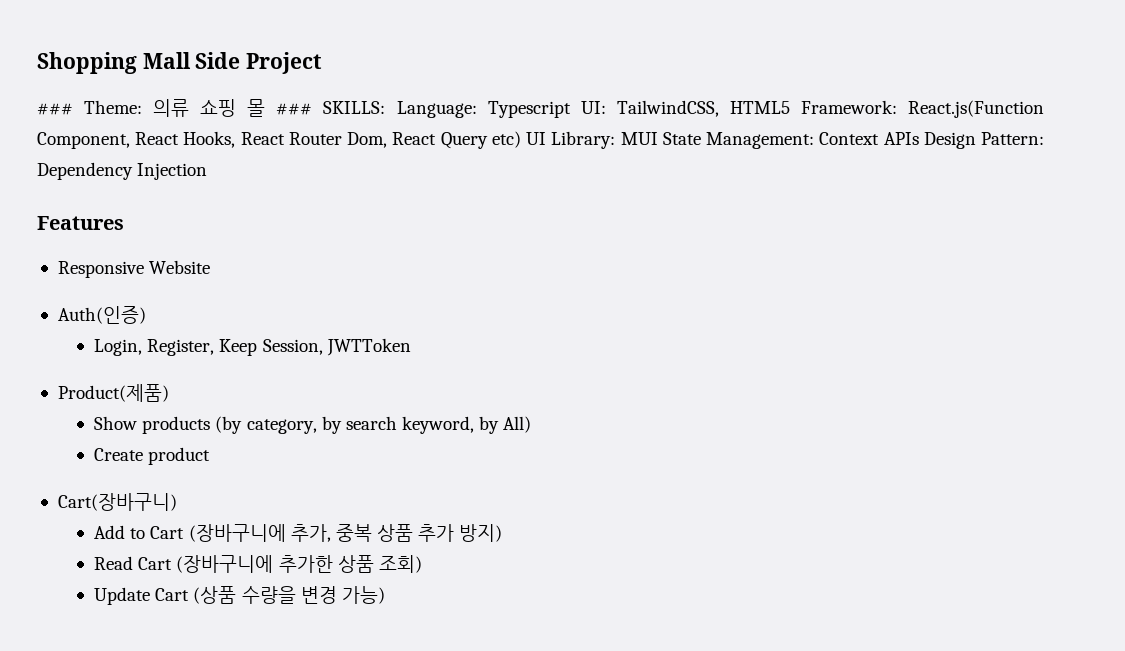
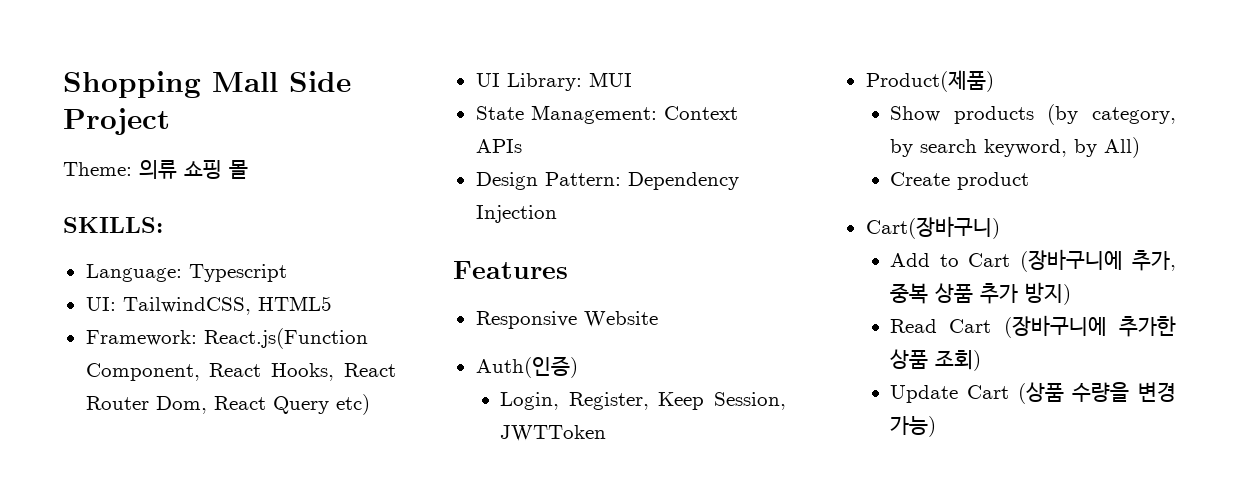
- ### Theme: 의류 쇼핑 몰 ### SKILLS: Language: Typescript UI: TailwindCSS, HTML5 Framework: React.js(Function Component, React Hooks, React Router Dom, React Query etc) UI Library: MUI State Management: Context APIs Design Pattern: Dependency Injection
+ Theme: 의류 쇼핑 몰
+ SKILLS:
+ Language: Typescript
+ UI: TailwindCSS, HTML5
+ Framework: React.js(Function Component, React Hooks, React Router Dom, React Query etc)
+ UI Library: MUI
+ State Management: Context APIs
+ Design Pattern: Dependency Injection

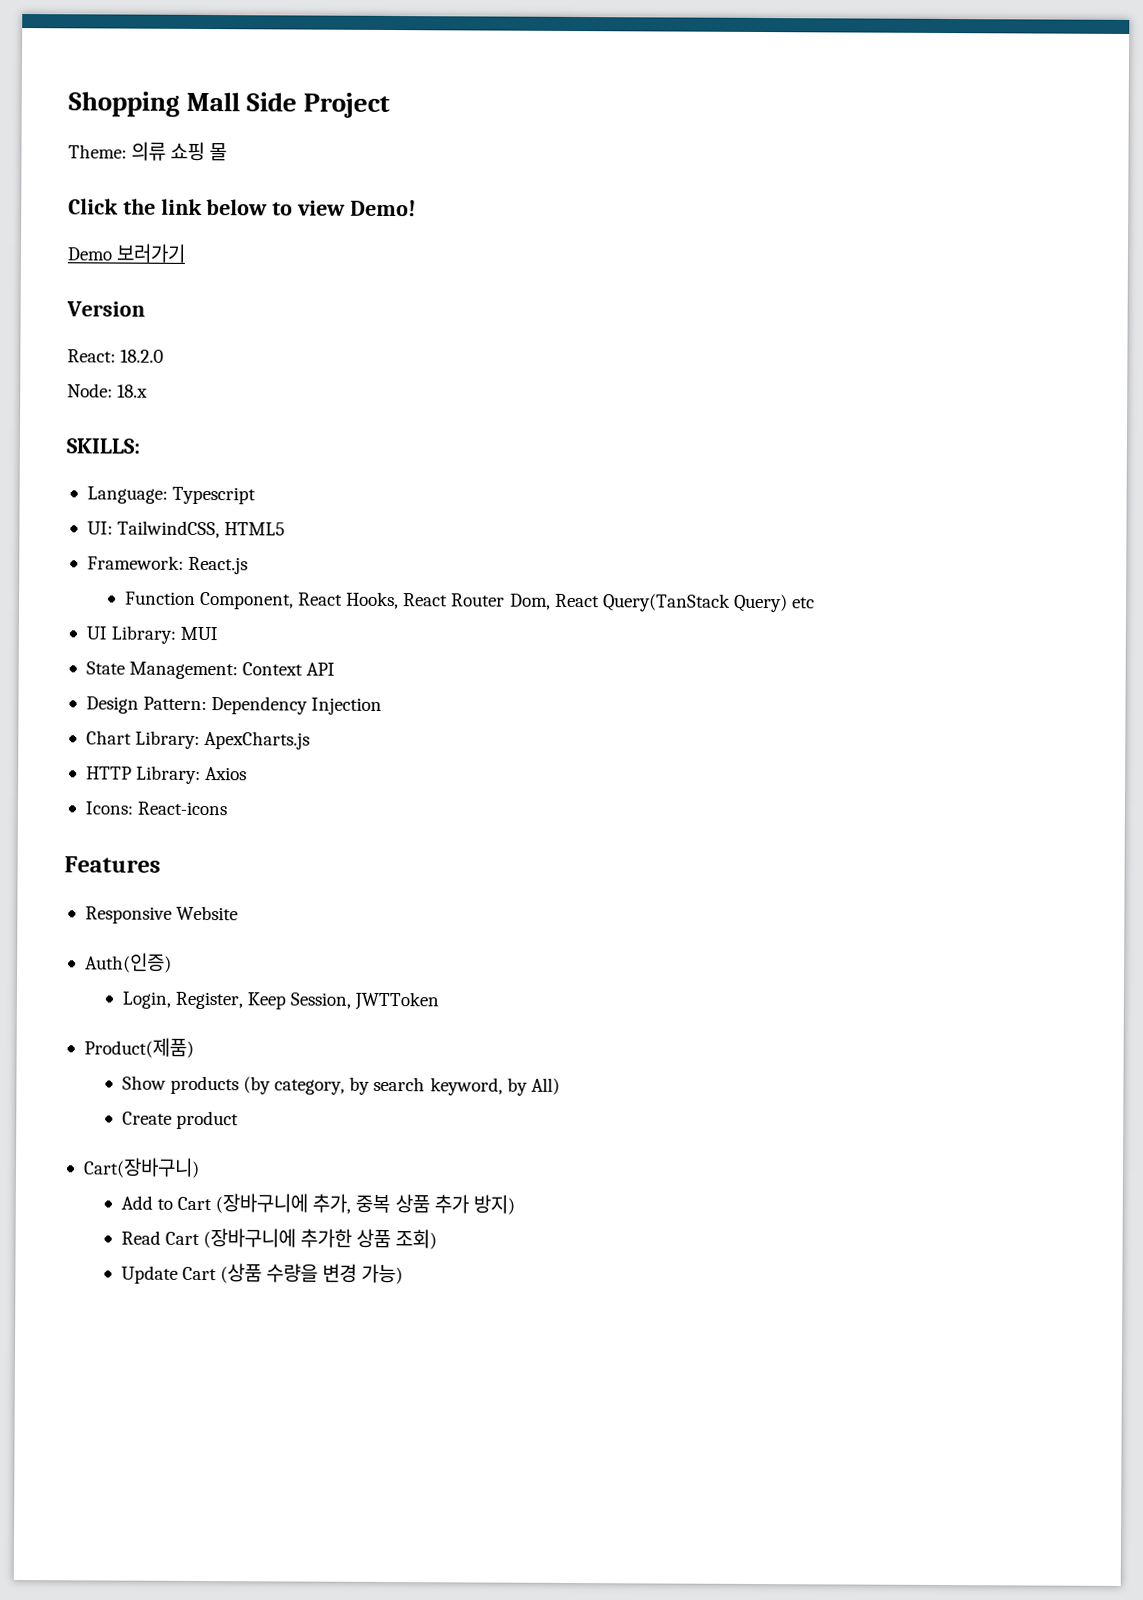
+ Click the link below to view Demo!
+ Demo 보러가기
+ Version
+ React: 18.2.0
+ Node: 18.x
- Framework: React.js(Function Component, React Hooks, React Router Dom, React Query etc)
+ Framework: React.js
+ Function Component, React Hooks, React Router Dom, React Query(TanStack Query) etc
- State Management: Context APIs
+ State Management: Context API
+ Chart Library: ApexCharts.js
+ HTTP Library: Axios
+ Icons: React-icons

